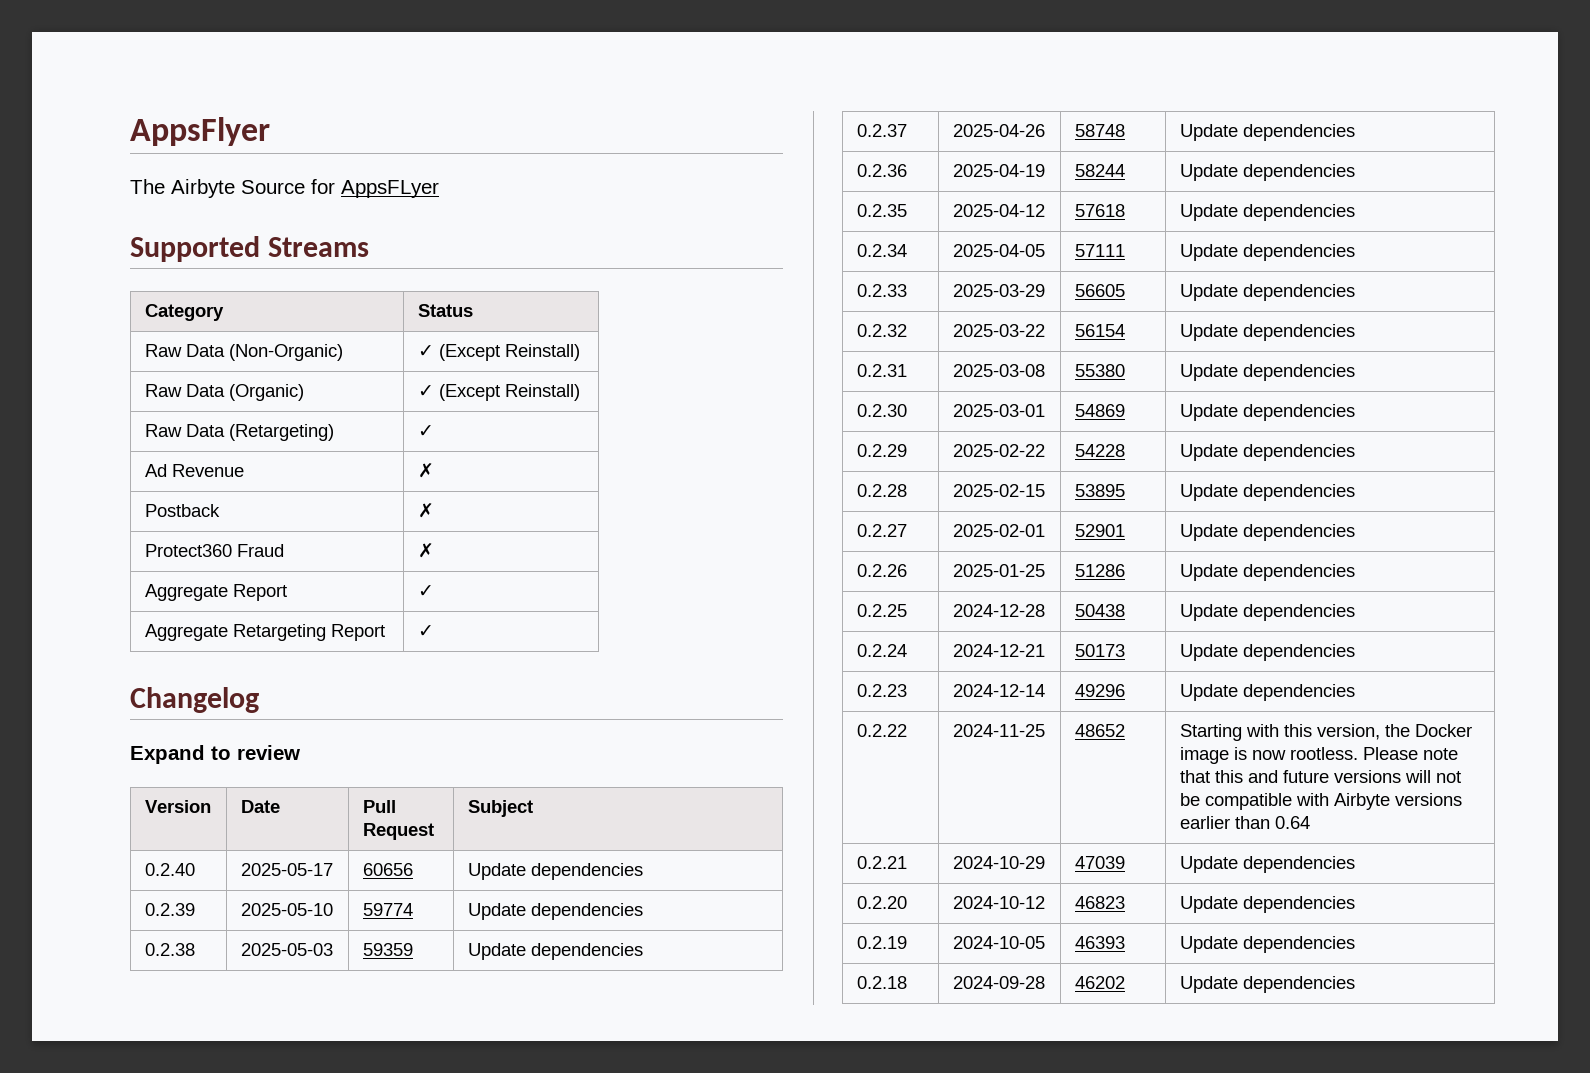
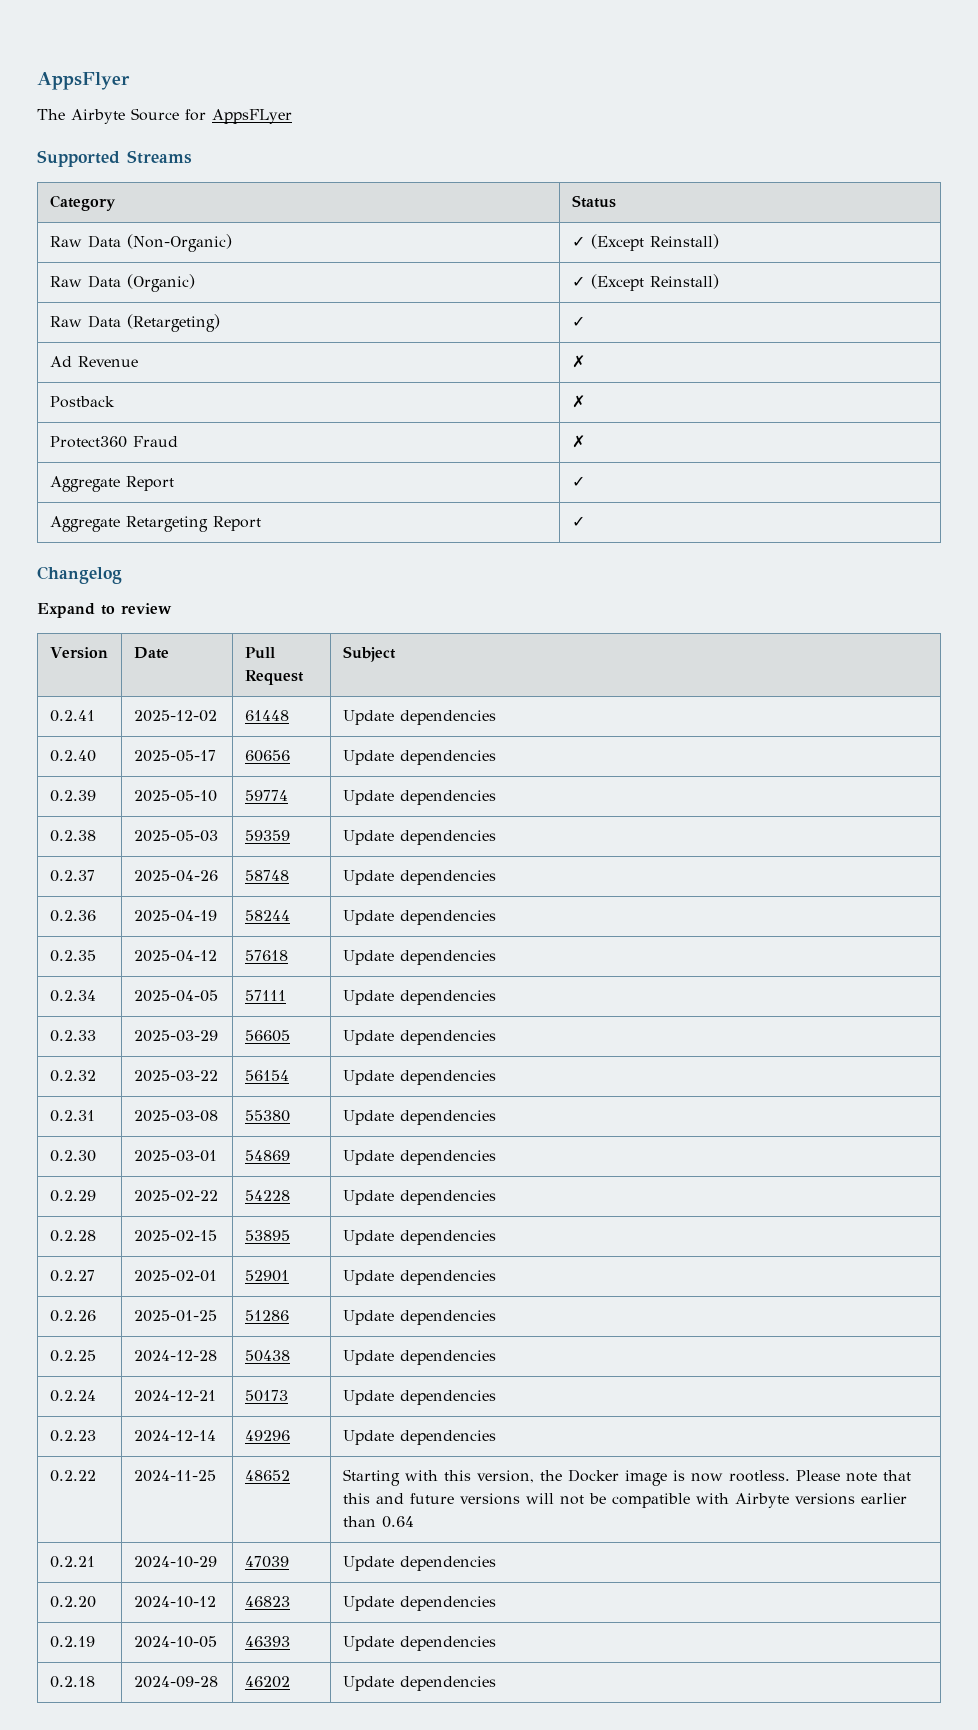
+ 0.2.41 | 2025-12-02 | 61448 | Update dependencies

